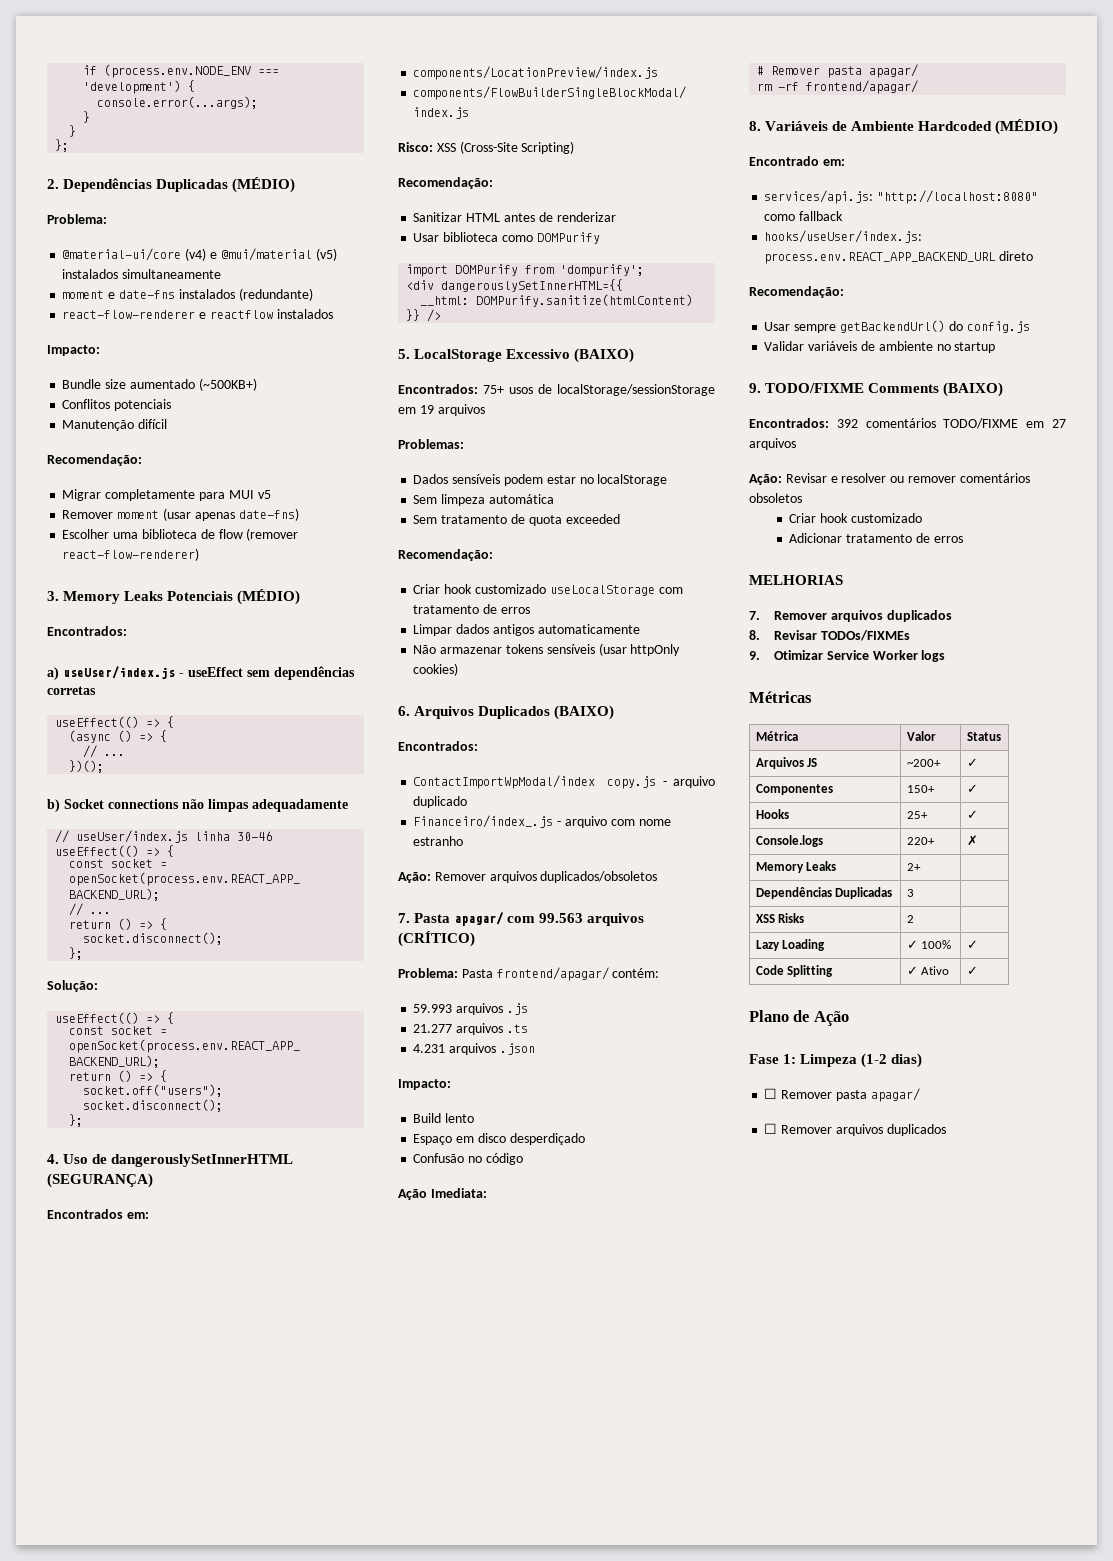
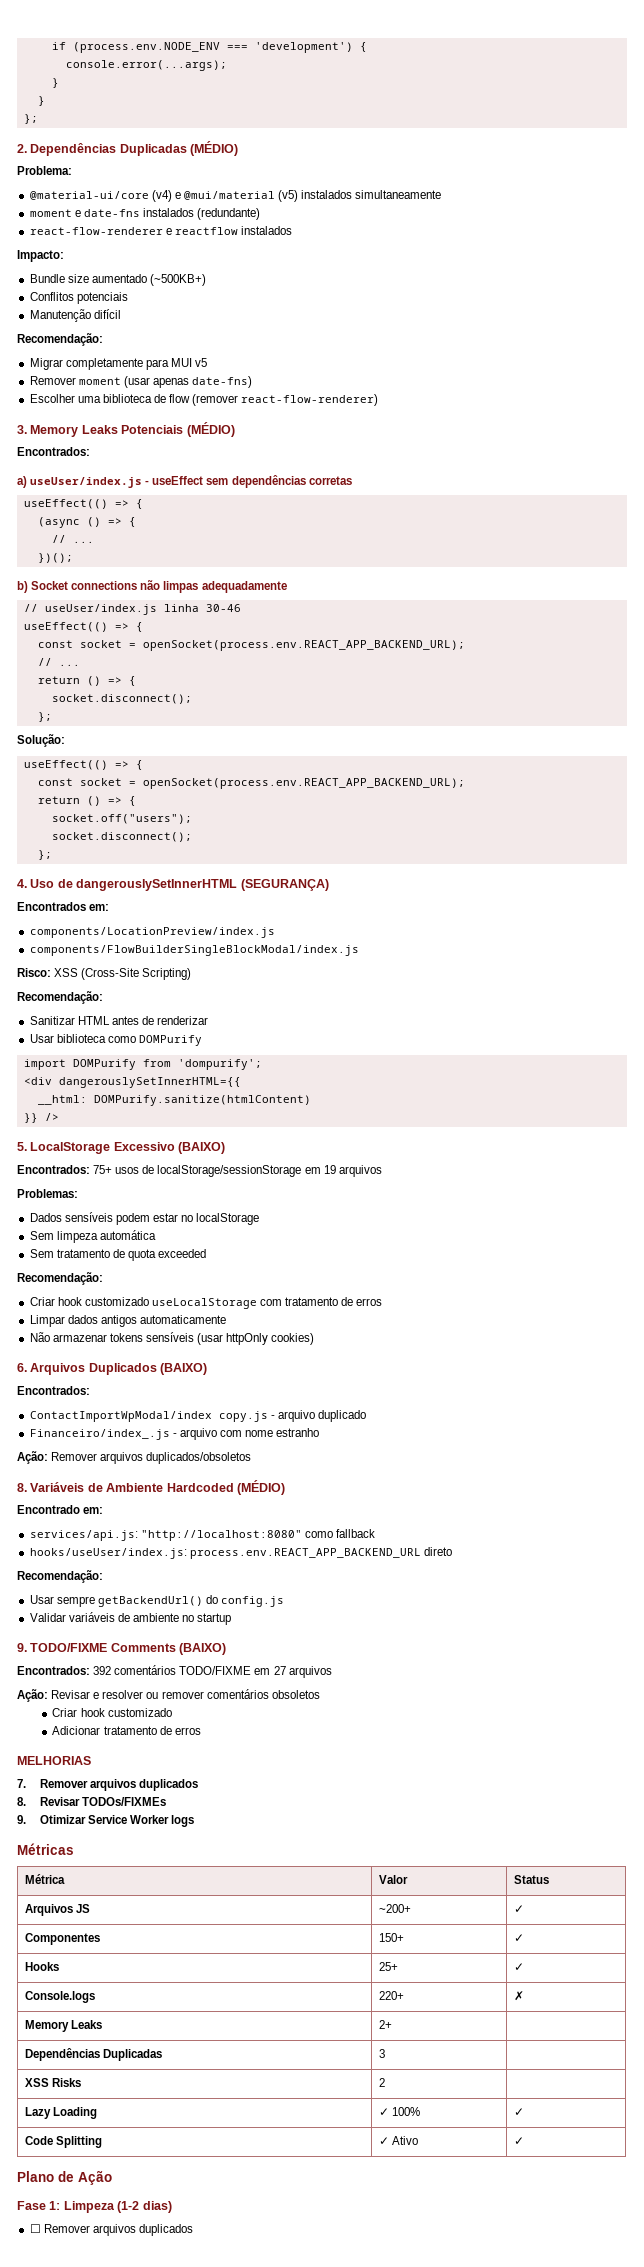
- 7. Pasta apagar/ com 99.563 arquivos (CRÍTICO)
- Problema: Pasta frontend/apagar/ contém:
- 59.993 arquivos .js
- 21.277 arquivos .ts
- 4.231 arquivos .json
- Impacto:
- Build lento
- Espaço em disco desperdiçado
- Confusão no código
- Ação Imediata:
- # Remover pasta apagar/
- rm -rf frontend/apagar/
- ☐ Remover pasta apagar/

